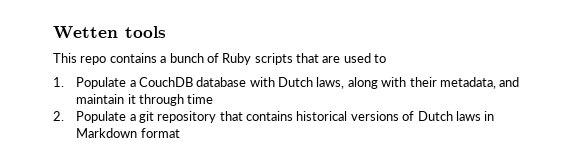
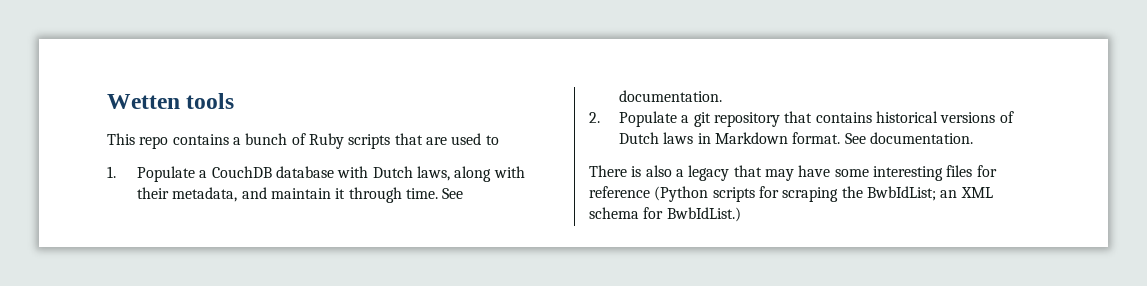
- 1. Populate a CouchDB database with Dutch laws, along with their metadata, and maintain it through time
+ 1. Populate a CouchDB database with Dutch laws, along with their metadata, and maintain it through time. See documentation.
- 2. Populate a git repository that contains historical versions of Dutch laws in Markdown format
+ 2. Populate a git repository that contains historical versions of Dutch laws in Markdown format. See documentation.
+ There is also a legacy that may have some interesting files for reference (Python scripts for scraping the BwbIdList; an XML schema for BwbIdList.)

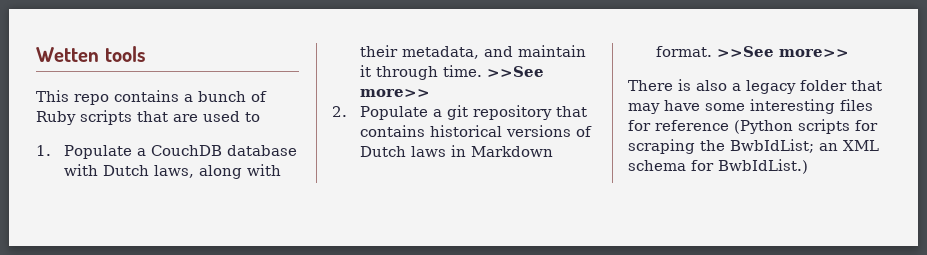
- 1. Populate a CouchDB database with Dutch laws, along with their metadata, and maintain it through time. See documentation.
+ 1. Populate a CouchDB database with Dutch laws, along with their metadata, and maintain it through time. >>See more>>
- 2. Populate a git repository that contains historical versions of Dutch laws in Markdown format. See documentation.
+ 2. Populate a git repository that contains historical versions of Dutch laws in Markdown format. >>See more>>
- There is also a legacy that may have some interesting files for reference (Python scripts for scraping the BwbIdList; an XML schema for BwbIdList.)
+ There is also a legacy folder that may have some interesting files for reference (Python scripts for scraping the BwbIdList; an XML schema for BwbIdList.)

